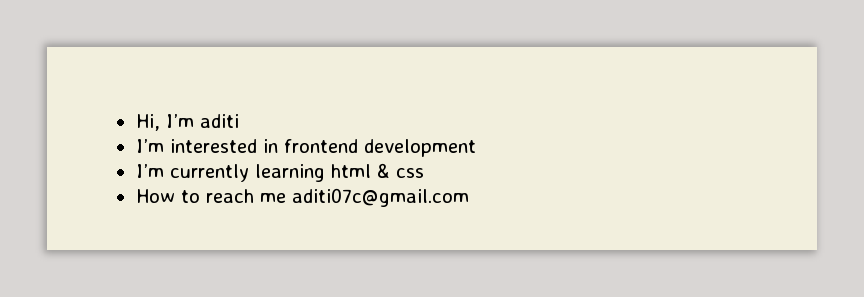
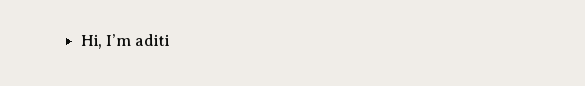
- I’m interested in frontend development
- I’m currently learning html & css
- How to reach me aditi07c@gmail.com

